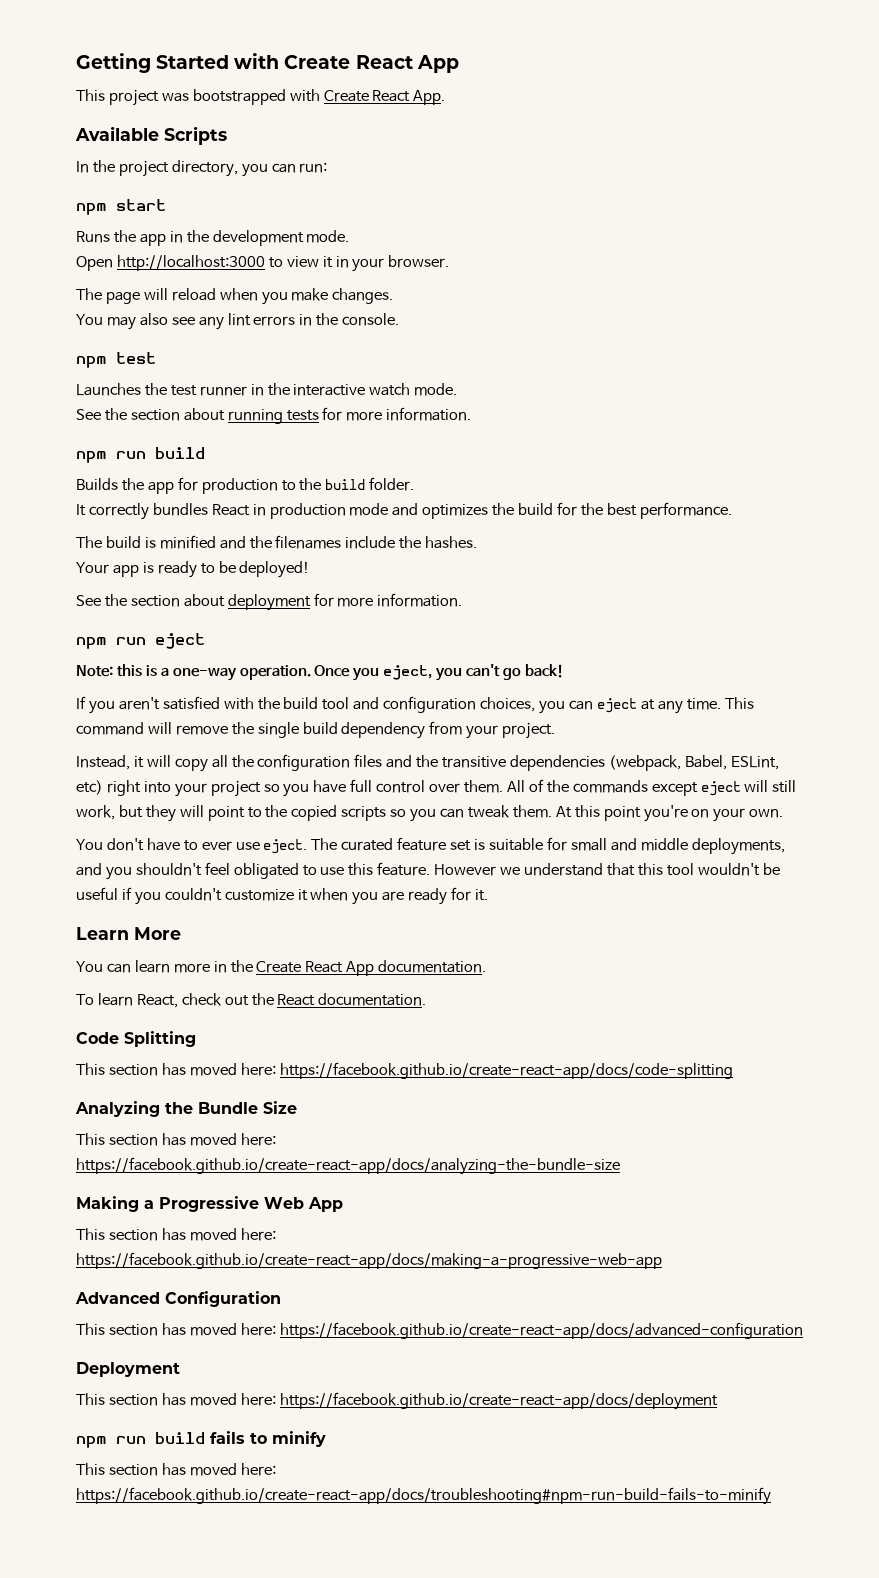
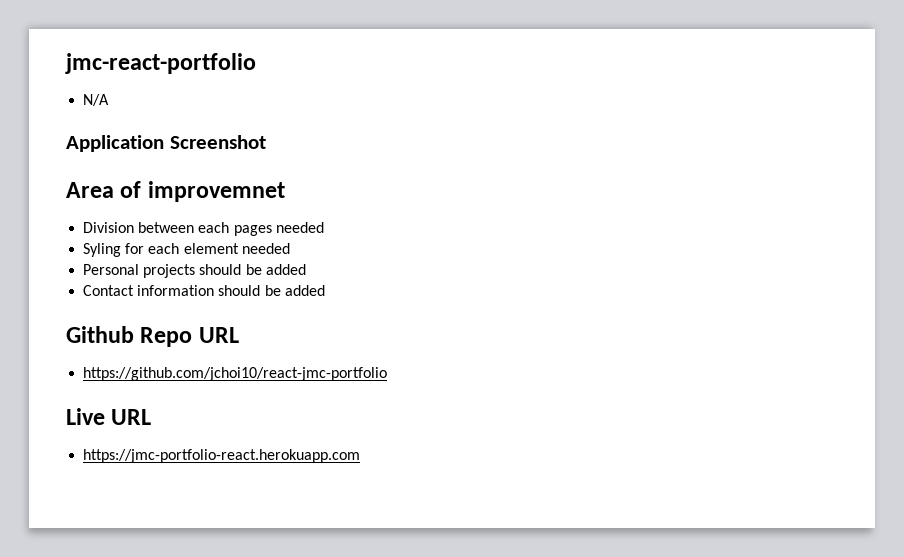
- Getting Started with Create React App
- This project was bootstrapped with Create React App.
- Available Scripts
- In the project directory, you can run:
- npm start
- Runs the app in the development mode.
- Open http://localhost:3000 to view it in your browser.
- The page will reload when you make changes.
- You may also see any lint errors in the console.
- npm test
- Launches the test runner in the interactive watch mode.
- See the section about running tests for more information.
- npm run build
- Builds the app for production to the build folder.
- It correctly bundles React in production mode and optimizes the build for the best performance.
- The build is minified and the filenames include the hashes.
- Your app is ready to be deployed!
- See the section about deployment for more information.
- npm run eject
- Note: this is a one-way operation. Once you eject, you can't go back!
- If you aren't satisfied with the build tool and configuration choices, you can eject at any time. This command will remove the single build dependency from your project.
- Instead, it will copy all the configuration files and the transitive dependencies (webpack, Babel, ESLint, etc) right into your project so you have full control over them. All of the commands except eject will still work, but they will point to the copied scripts so you can tweak them. At this point you're on your own.
- You don't have to ever use eject. The curated feature set is suitable for small and middle deployments, and you shouldn't feel obligated to use this feature. However we understand that this tool wouldn't be useful if you couldn't customize it when you are ready for it.
- Learn More
- You can learn more in the Create React App documentation.
- To learn React, check out the React documentation.
- Code Splitting
- This section has moved here: https://facebook.github.io/create-react-app/docs/code-splitting
- Analyzing the Bundle Size
- This section has moved here: https://facebook.github.io/create-react-app/docs/analyzing-the-bundle-size
- Making a Progressive Web App
- This section has moved here: https://facebook.github.io/create-react-app/docs/making-a-progressive-web-app
- Advanced Configuration
- This section has moved here: https://facebook.github.io/create-react-app/docs/advanced-configuration
- Deployment
- This section has moved here: https://facebook.github.io/create-react-app/docs/deployment
- npm run build fails to minify
- This section has moved here: https://facebook.github.io/create-react-app/docs/troubleshooting#npm-run-build-fails-to-minify
+ jmc-react-portfolio
+ N/A
+ Application Screenshot
+ Area of improvemnet
+ Division between each pages needed
+ Syling for each element needed
+ Personal projects should be added
+ Contact information should be added
+ Github Repo URL
+ https://github.com/jchoi10/react-jmc-portfolio
+ Live URL
+ https://jmc-portfolio-react.herokuapp.com

